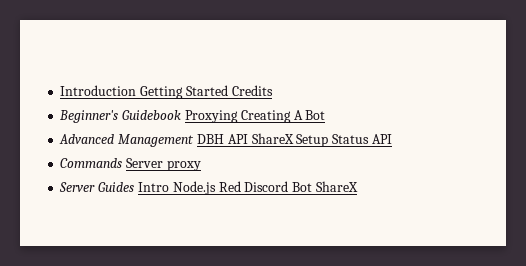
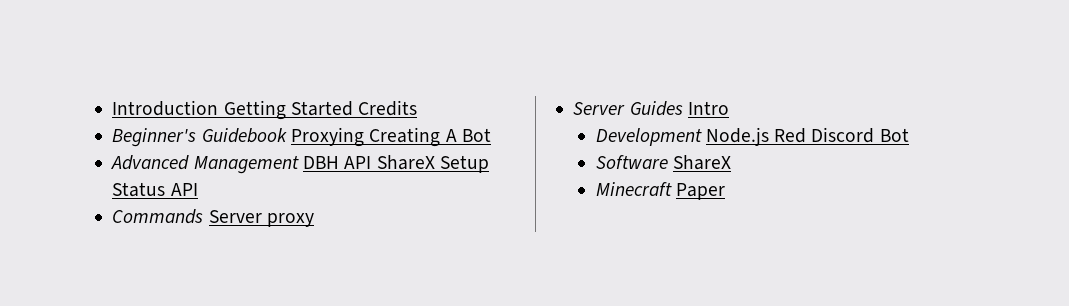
- Server Guides Intro Node.js Red Discord Bot ShareX
+ Server Guides Intro
+ Development Node.js Red Discord Bot
+ Software ShareX
+ Minecraft Paper

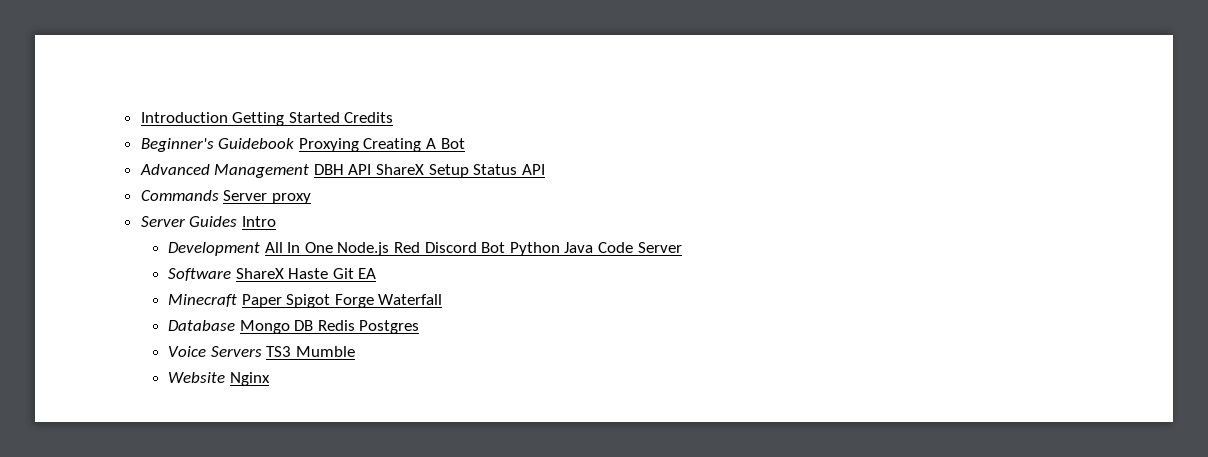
- Development Node.js Red Discord Bot
+ Development All In One Node.js Red Discord Bot Python Java Code Server
- Software ShareX
+ Software ShareX Haste Git EA
- Minecraft Paper
+ Minecraft Paper Spigot Forge Waterfall
+ Database Mongo DB Redis Postgres
+ Voice Servers TS3 Mumble
+ Website Nginx

